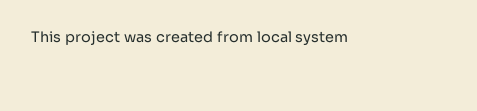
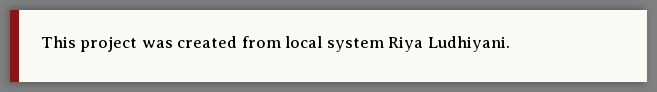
- This project was created from local system
+ This project was created from local system Riya Ludhiyani.

